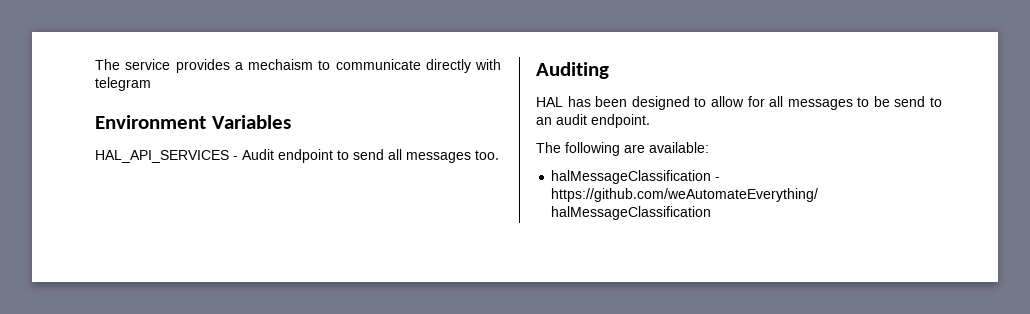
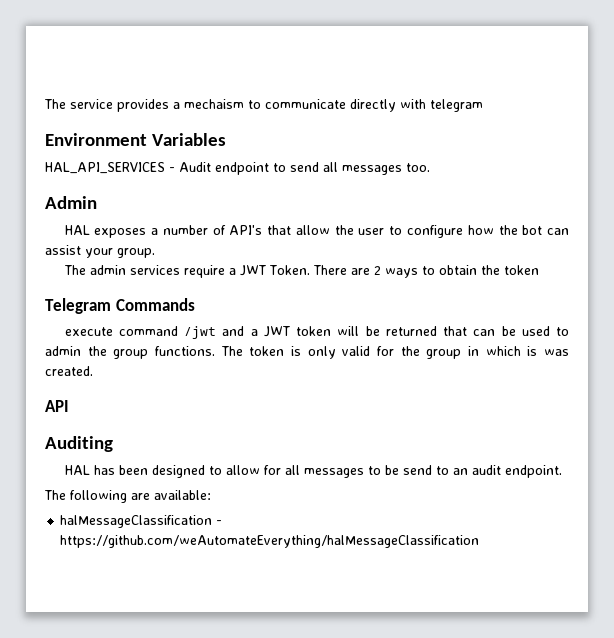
+ Admin
+ HAL exposes a number of API's that allow the user to configure how the bot can assist your group.
+ The admin services require a JWT Token. There are 2 ways to obtain the token
+ Telegram Commands
+ execute command /jwt and a JWT token will be returned that can be used to admin the group functions. The token is only valid for the group in which is was created.
+ API

